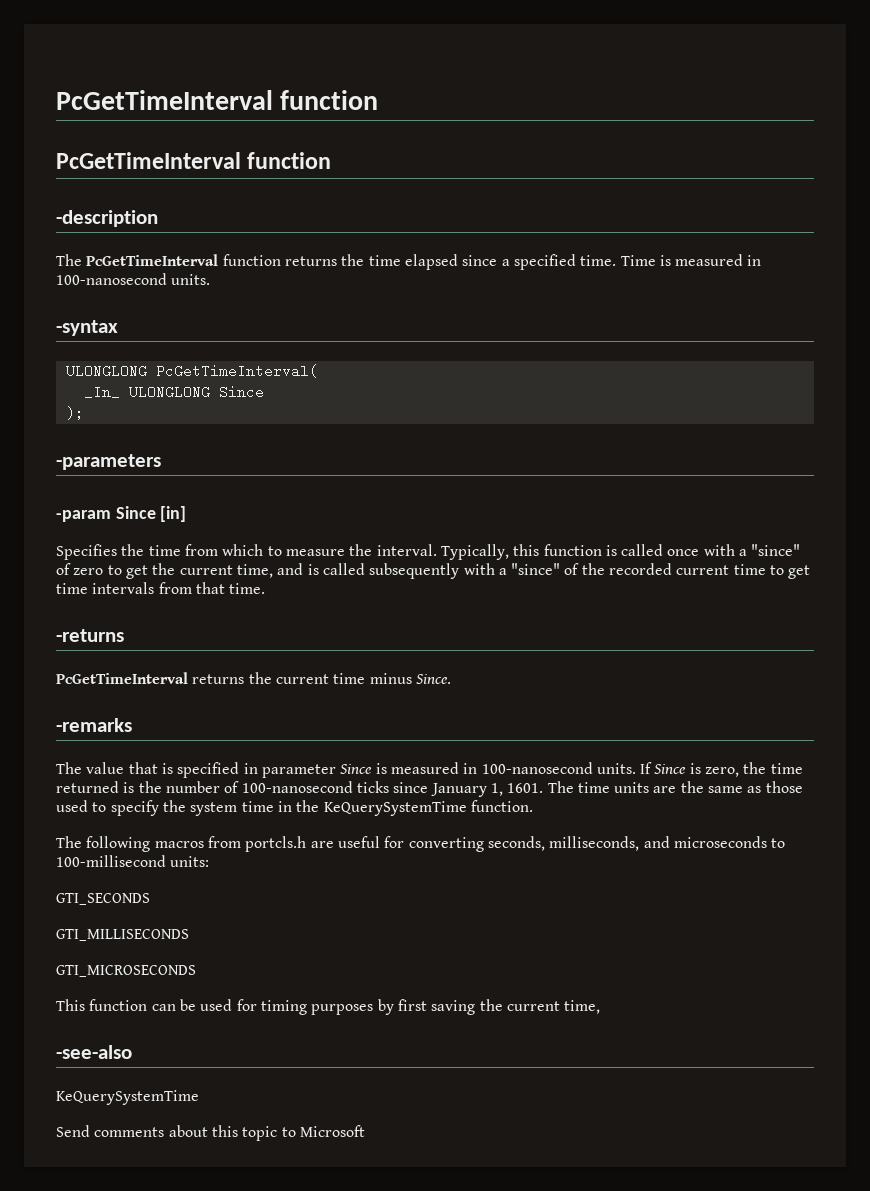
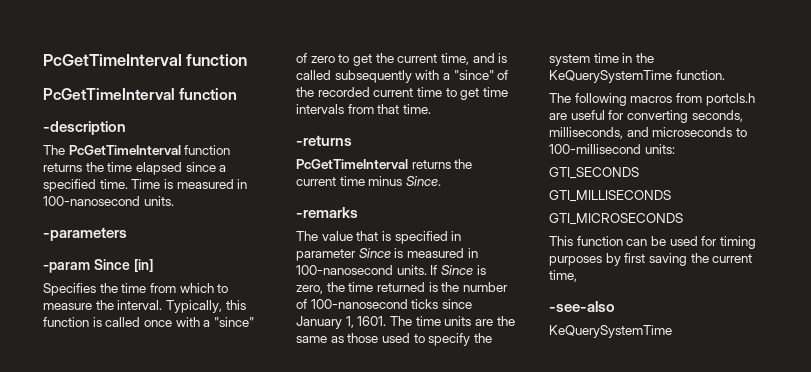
- -syntax
- ULONGLONG PcGetTimeInterval(
- _In_ ULONGLONG Since
- );
- Send comments about this topic to Microsoft

